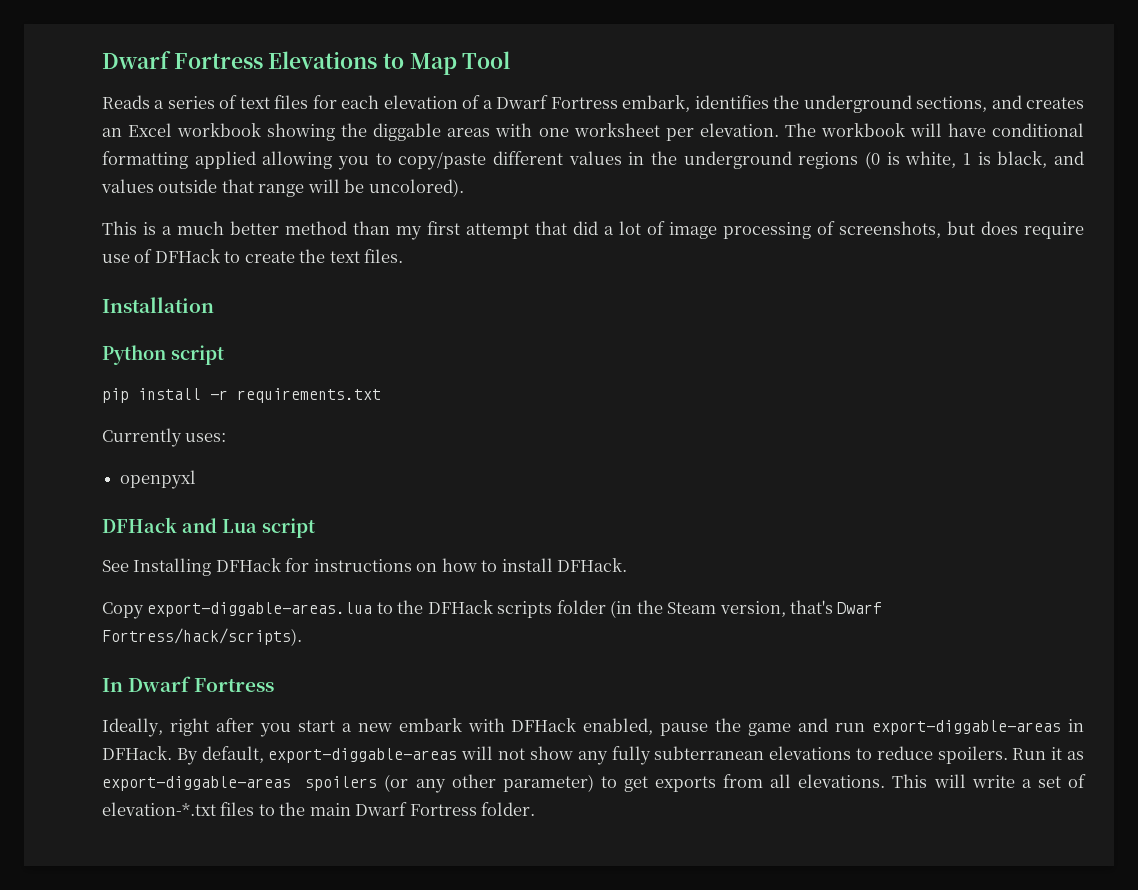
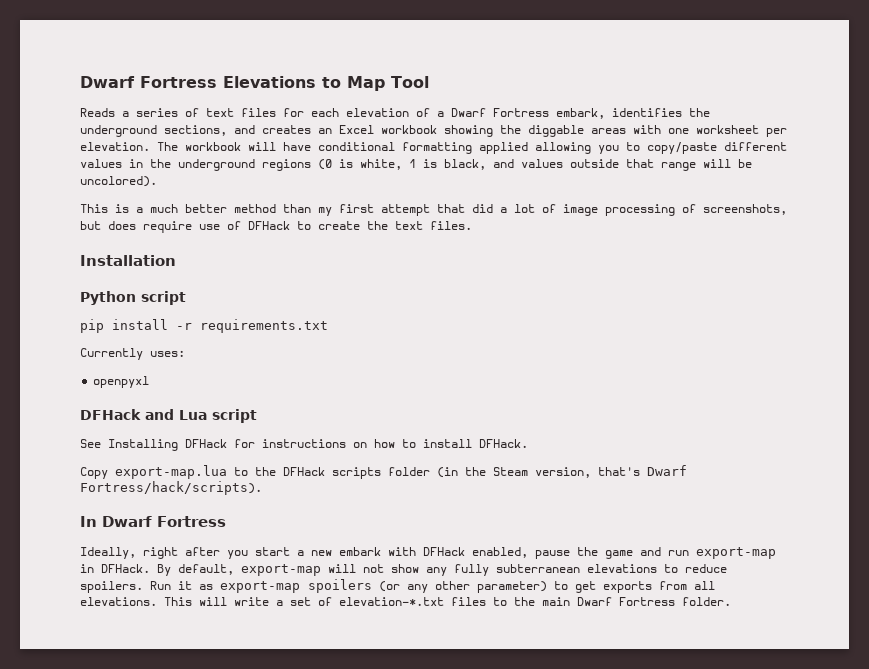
- Copy export-diggable-areas.lua to the DFHack scripts folder (in the Steam version, that's Dwarf Fortress/hack/scripts).
+ Copy export-map.lua to the DFHack scripts folder (in the Steam version, that's Dwarf Fortress/hack/scripts).
- Ideally, right after you start a new embark with DFHack enabled, pause the game and run export-diggable-areas in DFHack.
+ Ideally, right after you start a new embark with DFHack enabled, pause the game and run export-map in DFHack.
- By default, export-diggable-areas will not show any fully subterranean elevations to reduce spoilers.
+ By default, export-map will not show any fully subterranean elevations to reduce spoilers.
- Run it as export-diggable-areas spoilers (or any other parameter) to get exports from all elevations.
+ Run it as export-map spoilers (or any other parameter) to get exports from all elevations.

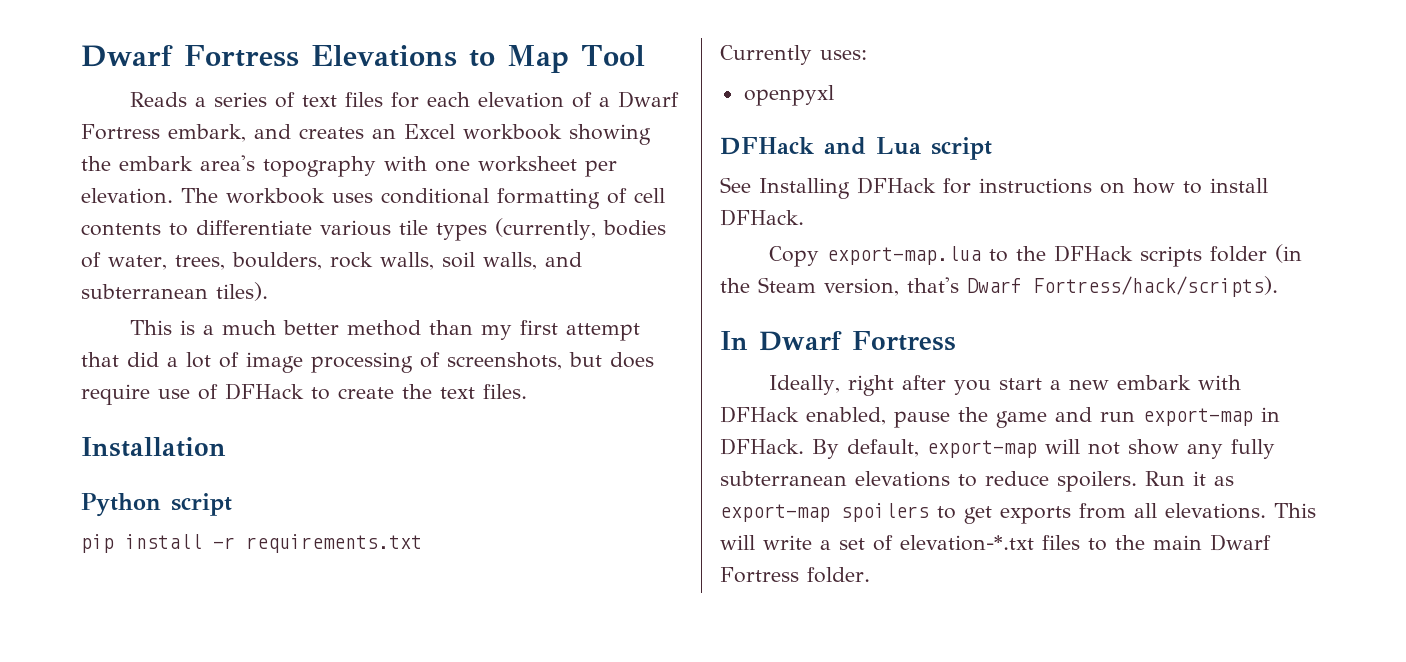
- Reads a series of text files for each elevation of a Dwarf Fortress embark, identifies the underground sections, and creates an Excel workbook showing the diggable areas with one worksheet per elevation.
+ Reads a series of text files for each elevation of a Dwarf Fortress embark, and creates an Excel workbook showing the embark area's topography with one worksheet per elevation.
- The workbook will have conditional formatting applied allowing you to copy/paste different values in the underground regions (0 is white, 1 is black, and values outside that range will be uncolored).
+ The workbook uses conditional formatting of cell contents to differentiate various tile types (currently, bodies of water, trees, boulders, rock walls, soil walls, and subterranean tiles).
- Run it as export-map spoilers (or any other parameter) to get exports from all elevations.
+ Run it as export-map spoilers to get exports from all elevations.

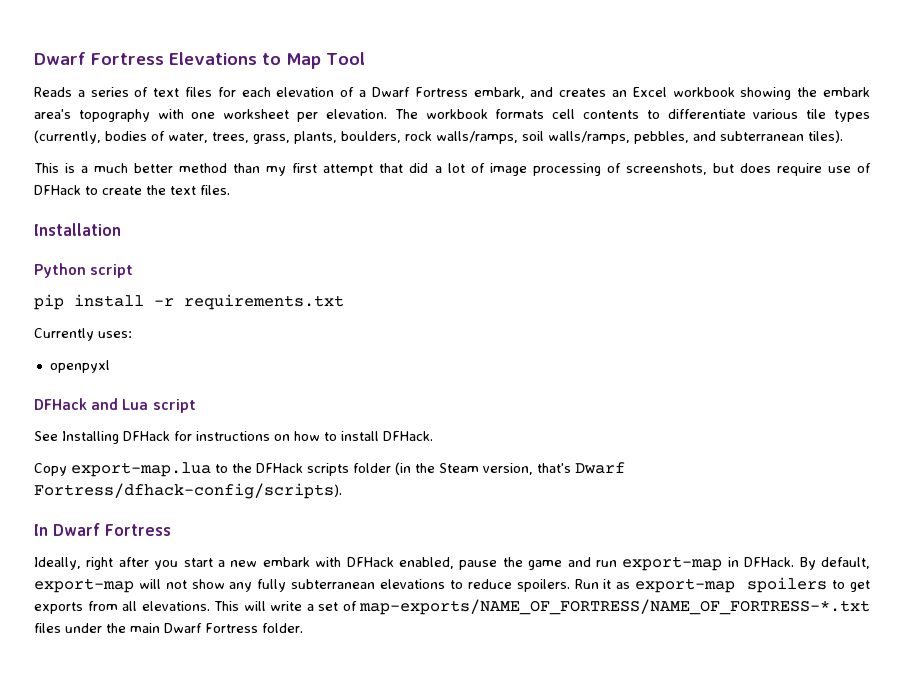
- The workbook uses conditional formatting of cell contents to differentiate various tile types (currently, bodies of water, trees, boulders, rock walls, soil walls, and subterranean tiles).
+ The workbook formats cell contents to differentiate various tile types (currently, bodies of water, trees, grass, plants, boulders, rock walls/ramps, soil walls/ramps, pebbles, and subterranean tiles).
- Copy export-map.lua to the DFHack scripts folder (in the Steam version, that's Dwarf Fortress/hack/scripts).
+ Copy export-map.lua to the DFHack scripts folder (in the Steam version, that's Dwarf Fortress/dfhack-config/scripts).
- This will write a set of elevation-*.txt files to the main Dwarf Fortress folder.
+ This will write a set of map-exports/NAME_OF_FORTRESS/NAME_OF_FORTRESS-*.txt files under the main Dwarf Fortress folder.

